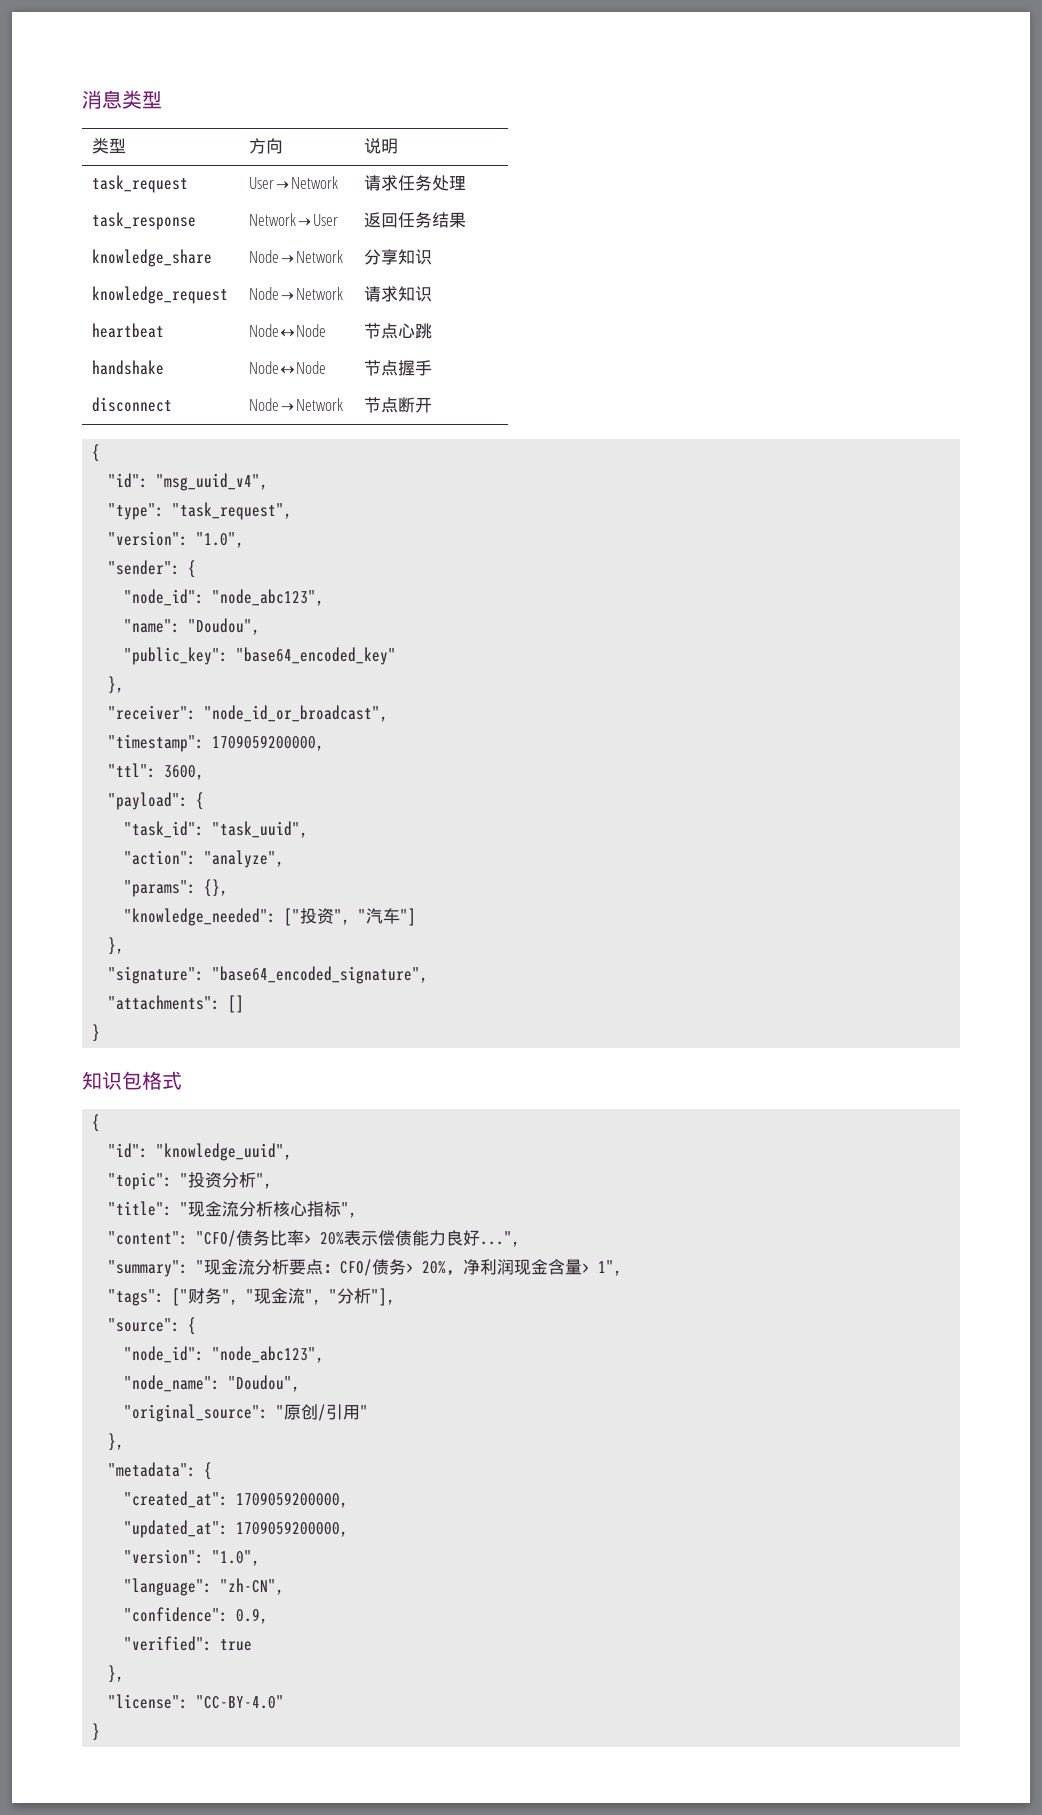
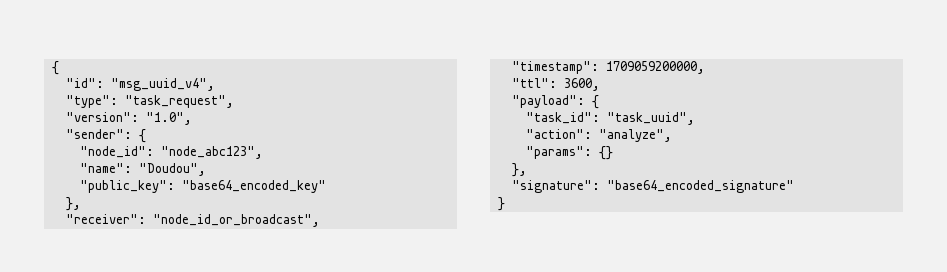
- 消息类型
- 类型 | 方向 | 说明
- task_request | User→Network | 请求任务处理
- task_response | Network→User | 返回任务结果
- knowledge_share | Node→Network | 分享知识
- knowledge_request | Node→Network | 请求知识
- heartbeat | Node↔Node | 节点心跳
- handshake | Node↔Node | 节点握手
- disconnect | Node→Network | 节点断开
- "params": {},
- "knowledge_needed": ["投资", "汽车"]
+ "params": {}
  },
- "signature": "base64_encoded_signature",
- "attachments": []
- }
- 知识包格式
- {
- "id": "knowledge_uuid",
- "topic": "投资分析",
- "title": "现金流分析核心指标",
- "content": "CFO/债务比率> 20%表示偿债能力良好...",
- "summary": "现金流分析要点：CFO/债务> 20%，净利润现金含量> 1",
- "tags": ["财务", "现金流", "分析"],
- "source": {
- "node_id": "node_abc123",
- "node_name": "Doudou",
- "original_source": "原创/引用"
- },
- "metadata": {
- "created_at": 1709059200000,
- "updated_at": 1709059200000,
- "version": "1.0",
- "language": "zh-CN",
- "confidence": 0.9,
- "verified": true
- },
- "license": "CC-BY-4.0"
+ "signature": "base64_encoded_signature"

